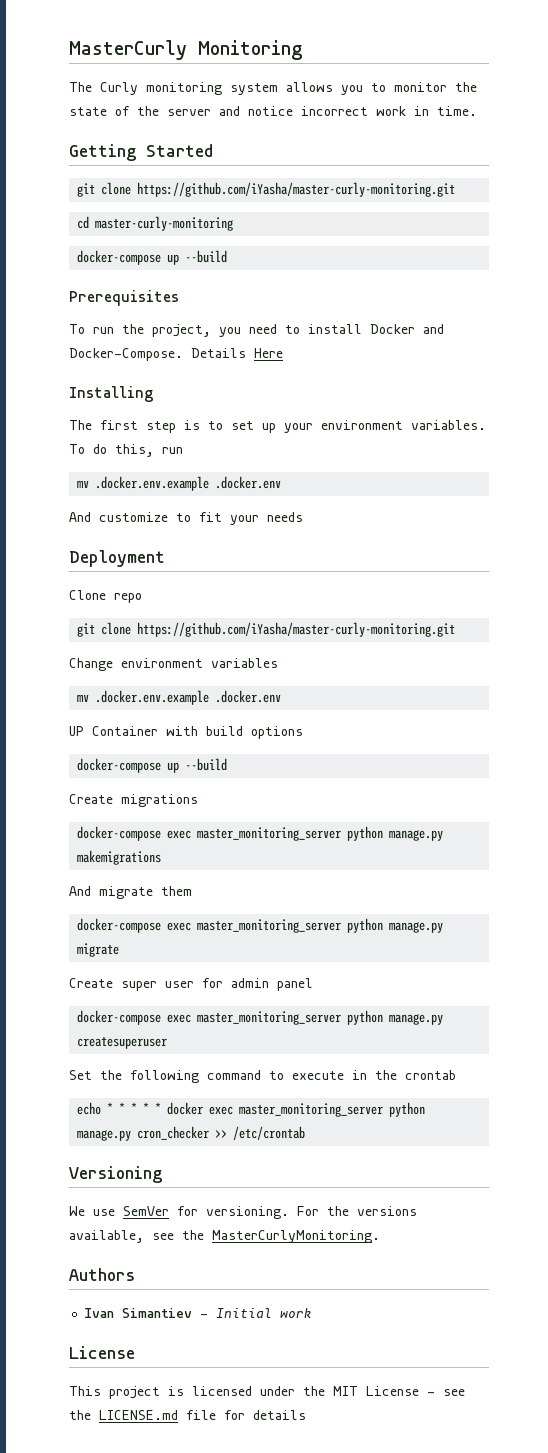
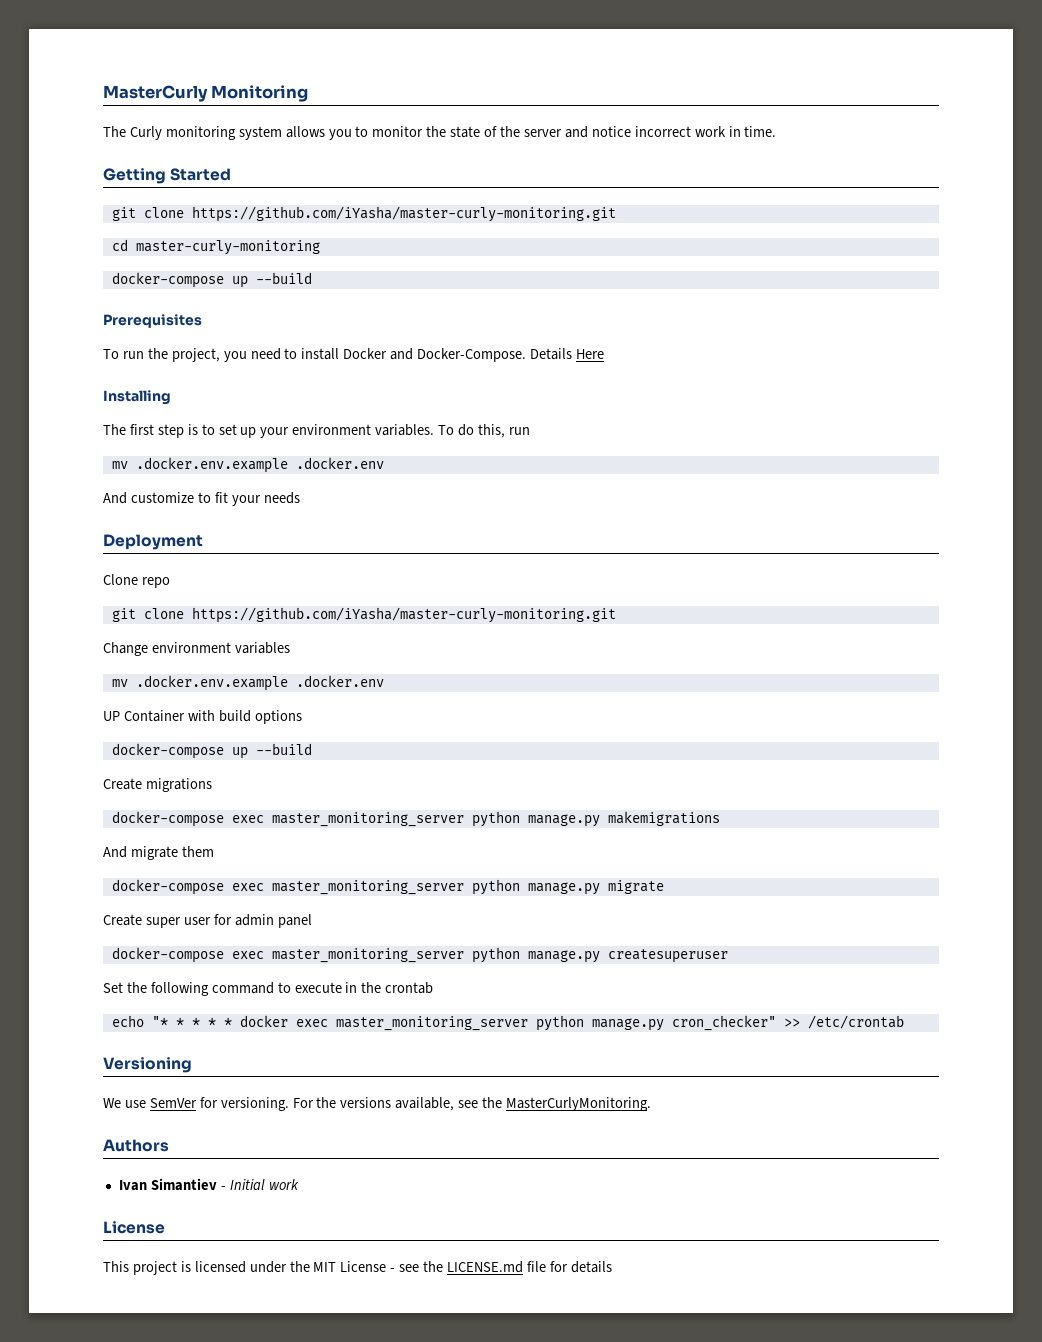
- echo * * * * * docker exec master_monitoring_server python manage.py cron_checker >> /etc/crontab
+ echo "* * * * * docker exec master_monitoring_server python manage.py cron_checker" >> /etc/crontab

